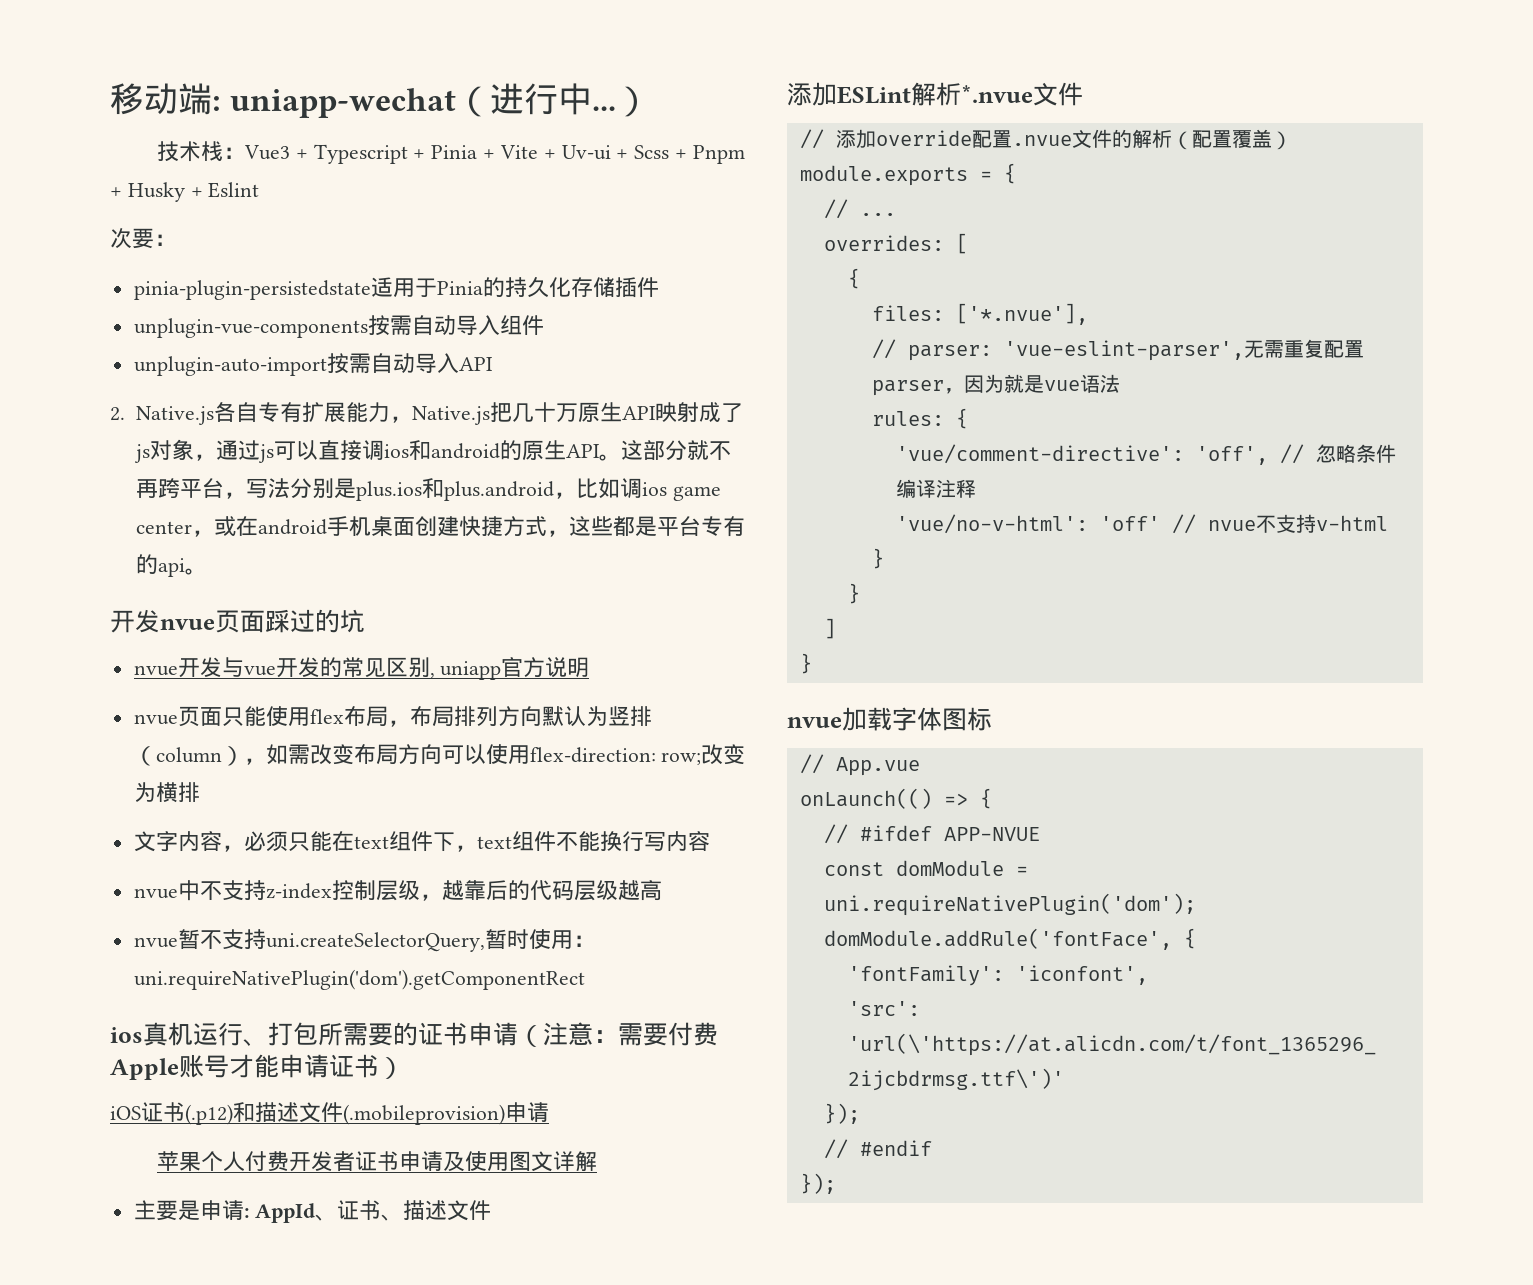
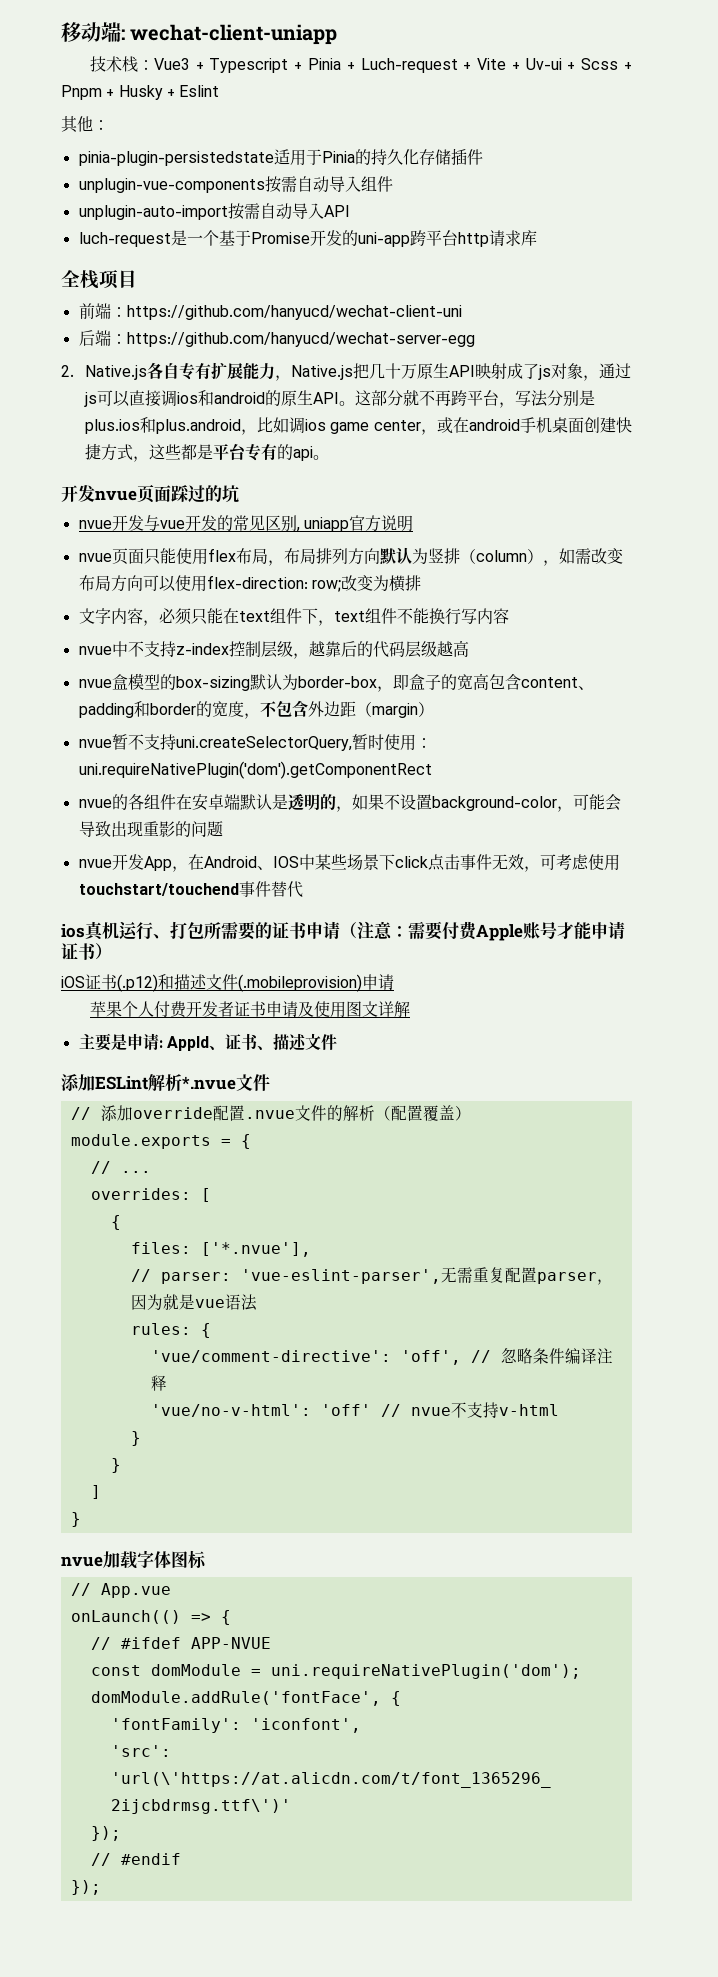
- 移动端: uniapp-wechat（进行中...）
+ 移动端: wechat-client-uniapp
- 技术栈：Vue3 + Typescript + Pinia + Vite + Uv-ui + Scss + Pnpm + Husky + Eslint
+ 技术栈：Vue3 + Typescript + Pinia + Luch-request + Vite + Uv-ui + Scss + Pnpm + Husky + Eslint
- 次要：
+ 其他：
+ luch-request是一个基于Promise开发的uni-app跨平台http请求库
+ 全栈项目
+ 前端：https://github.com/hanyucd/wechat-client-uni
+ 后端：https://github.com/hanyucd/wechat-server-egg
+ nvue盒模型的box-sizing默认为border-box，即盒子的宽高包含content、padding和border的宽度，不包含外边距（margin）
+ nvue的各组件在安卓端默认是透明的，如果不设置background-color，可能会导致出现重影的问题
+ nvue开发App，在Android、IOS中某些场景下click点击事件无效，可考虑使用touchstart/touchend事件替代

